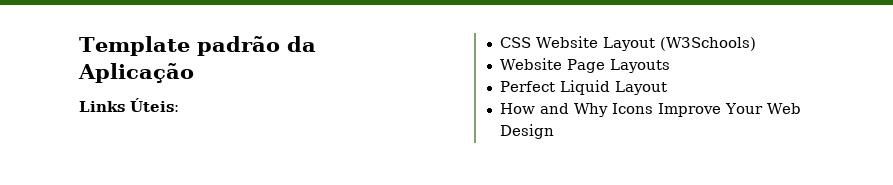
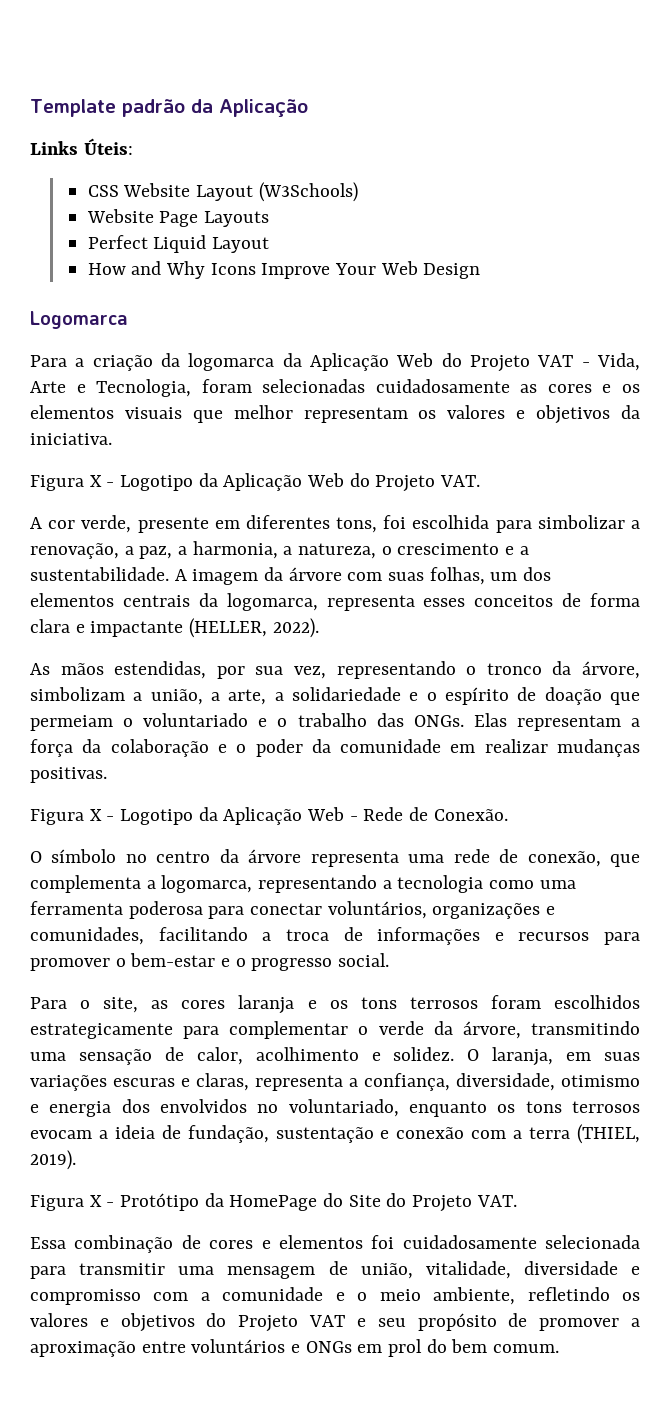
+ Logomarca
+ Para a criação da logomarca da Aplicação Web do Projeto VAT - Vida, Arte e Tecnologia, foram selecionadas cuidadosamente as cores e os elementos visuais que melhor representam os valores e objetivos da iniciativa.
+ Figura X - Logotipo da Aplicação Web do Projeto VAT.
+ A cor verde, presente em diferentes tons, foi escolhida para simbolizar a renovação, a paz, a harmonia, a natureza, o crescimento e a sustentabilidade. A imagem da árvore com suas folhas, um dos elementos centrais da logomarca, representa esses conceitos de forma clara e impactante (HELLER, 2022).
+ As mãos estendidas, por sua vez, representando o tronco da árvore, simbolizam a união, a arte, a solidariedade e o espírito de doação que permeiam o voluntariado e o trabalho das ONGs. Elas representam a força da colaboração e o poder da comunidade em realizar mudanças positivas.
+ Figura X - Logotipo da Aplicação Web - Rede de Conexão.
+ O símbolo no centro da árvore representa uma rede de conexão, que complementa a logomarca, representando a tecnologia como uma ferramenta poderosa para conectar voluntários, organizações e comunidades, facilitando a troca de informações e recursos para promover o bem-estar e o progresso social.
+ Para o site, as cores laranja e os tons terrosos foram escolhidos estrategicamente para complementar o verde da árvore, transmitindo uma sensação de calor, acolhimento e solidez. O laranja, em suas variações escuras e claras, representa a confiança, diversidade, otimismo e energia dos envolvidos no voluntariado, enquanto os tons terrosos evocam a ideia de fundação, sustentação e conexão com a terra (THIEL, 2019).
+ Figura X - Protótipo da HomePage do Site do Projeto VAT.
+ Essa combinação de cores e elementos foi cuidadosamente selecionada para transmitir uma mensagem de união, vitalidade, diversidade e compromisso com a comunidade e o meio ambiente, refletindo os valores e objetivos do Projeto VAT e seu propósito de promover a aproximação entre voluntários e ONGs em prol do bem comum.

